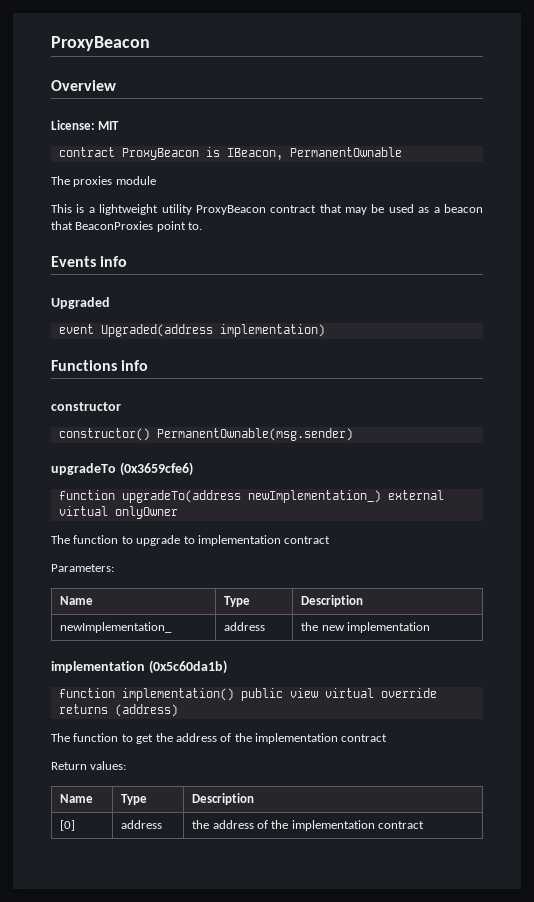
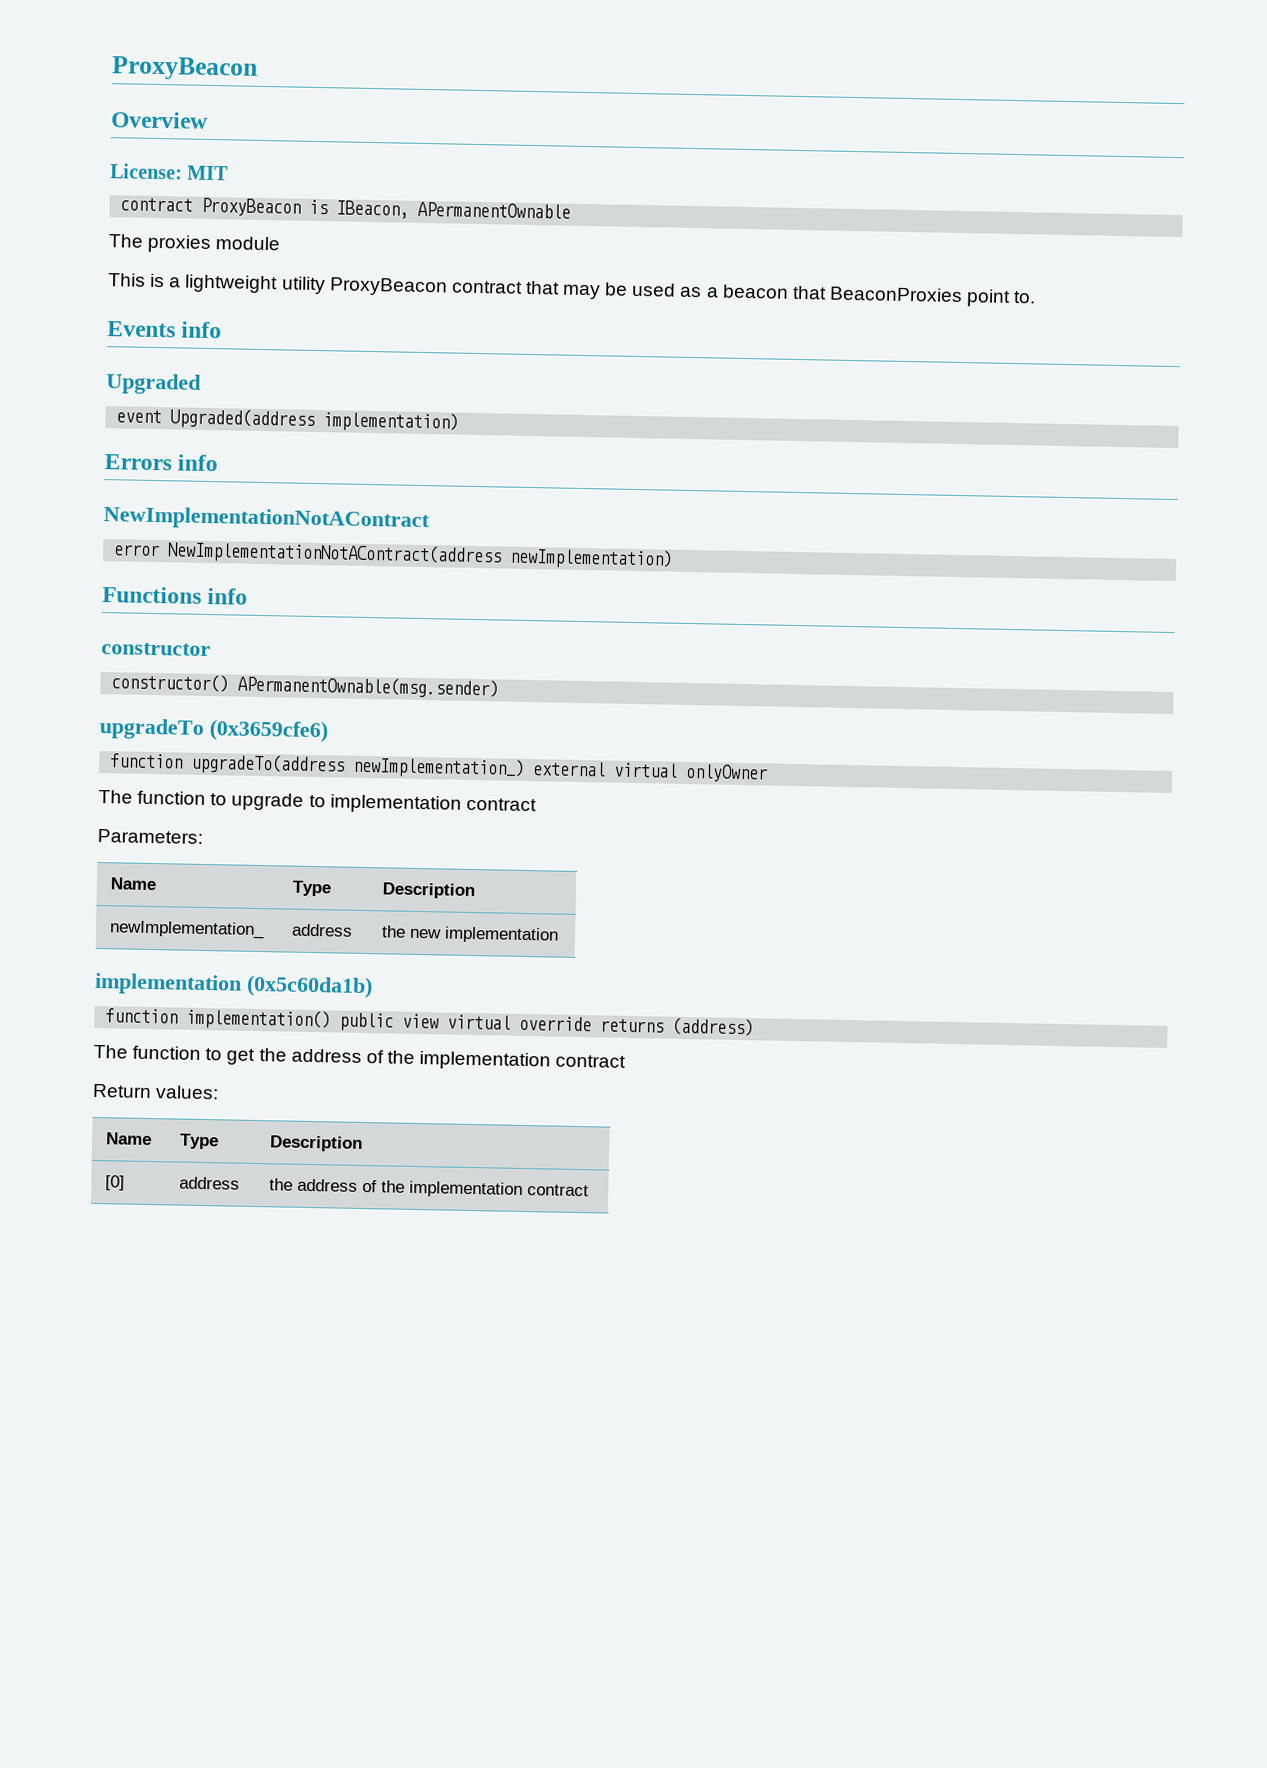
- contract ProxyBeacon is IBeacon, PermanentOwnable
+ contract ProxyBeacon is IBeacon, APermanentOwnable
+ Errors info
+ NewImplementationNotAContract
+ error NewImplementationNotAContract(address newImplementation)
- constructor() PermanentOwnable(msg.sender)
+ constructor() APermanentOwnable(msg.sender)

